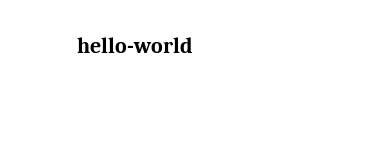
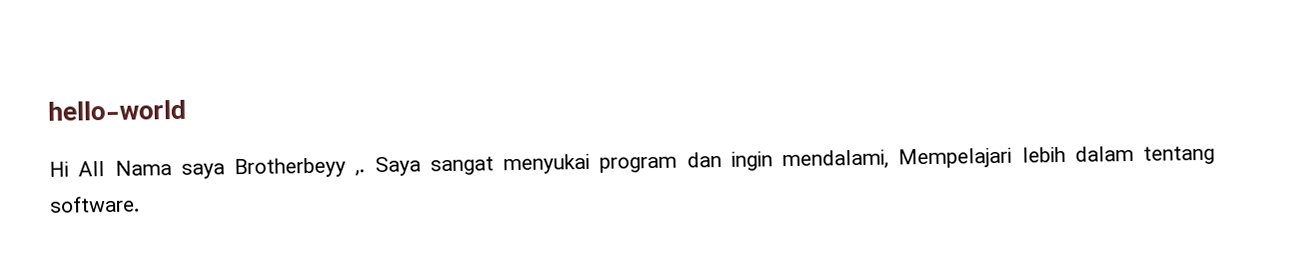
+ Hi All Nama saya Brotherbeyy ,. Saya sangat menyukai program dan ingin mendalami, Mempelajari lebih dalam tentang software.

